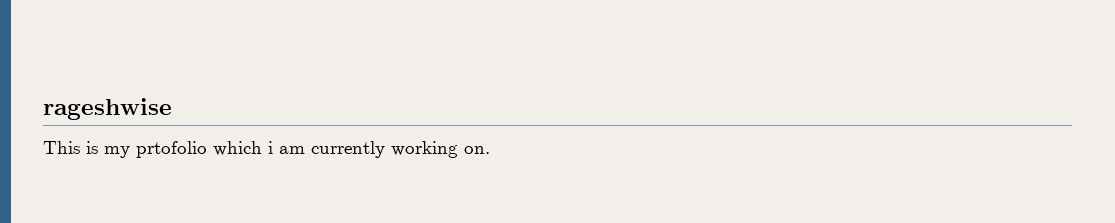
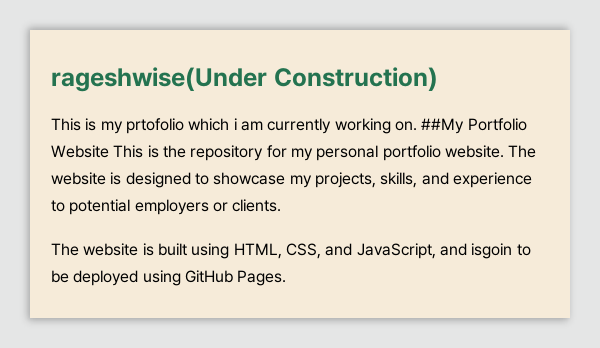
- rageshwise
+ rageshwise(Under Construction)
+ ##My Portfolio Website This is the repository for my personal portfolio website. The website is designed to showcase my projects, skills, and experience to potential employers or clients.
+ The website is built using HTML, CSS, and JavaScript, and isgoin to be deployed using GitHub Pages.

